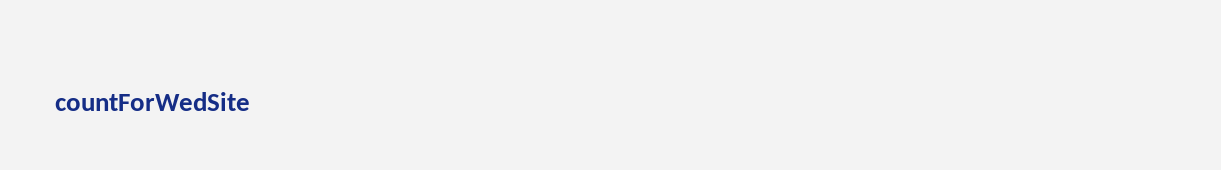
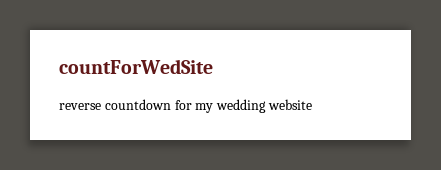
+ reverse countdown for my wedding website

